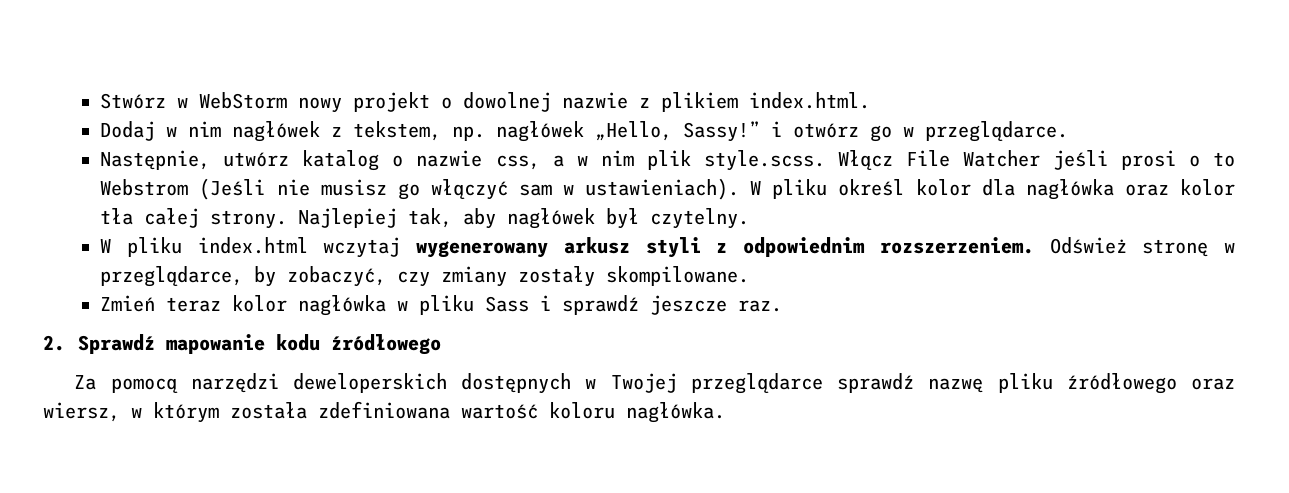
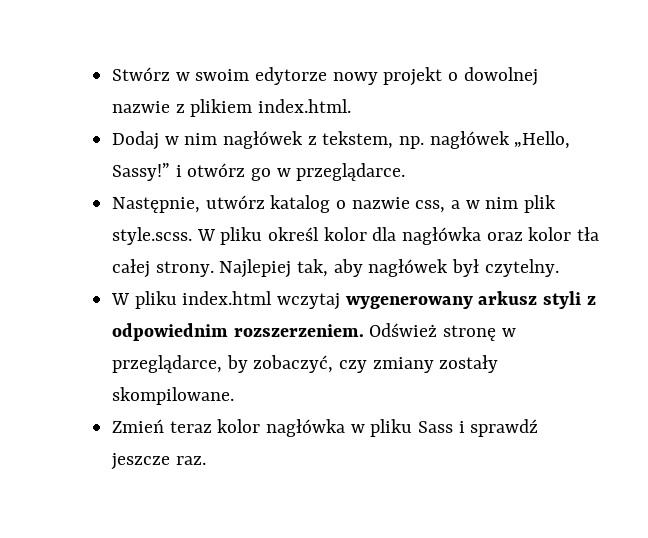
- Stwórz w WebStorm nowy projekt o dowolnej nazwie z plikiem index.html.
+ Stwórz w swoim edytorze nowy projekt o dowolnej nazwie z plikiem index.html.
- Następnie, utwórz katalog o nazwie css, a w nim plik style.scss. Włącz File Watcher jeśli prosi o to Webstrom (Jeśli nie musisz go włączyć sam w ustawieniach). W pliku określ kolor dla nagłówka oraz kolor tła całej strony.
+ Następnie, utwórz katalog o nazwie css, a w nim plik style.scss. W pliku określ kolor dla nagłówka oraz kolor tła całej strony.
- 2. Sprawdź mapowanie kodu źródłowego
- Za pomocą narzędzi deweloperskich dostępnych w Twojej przeglądarce sprawdź nazwę pliku źródłowego oraz wiersz, w którym została zdefiniowana wartość koloru nagłówka.

